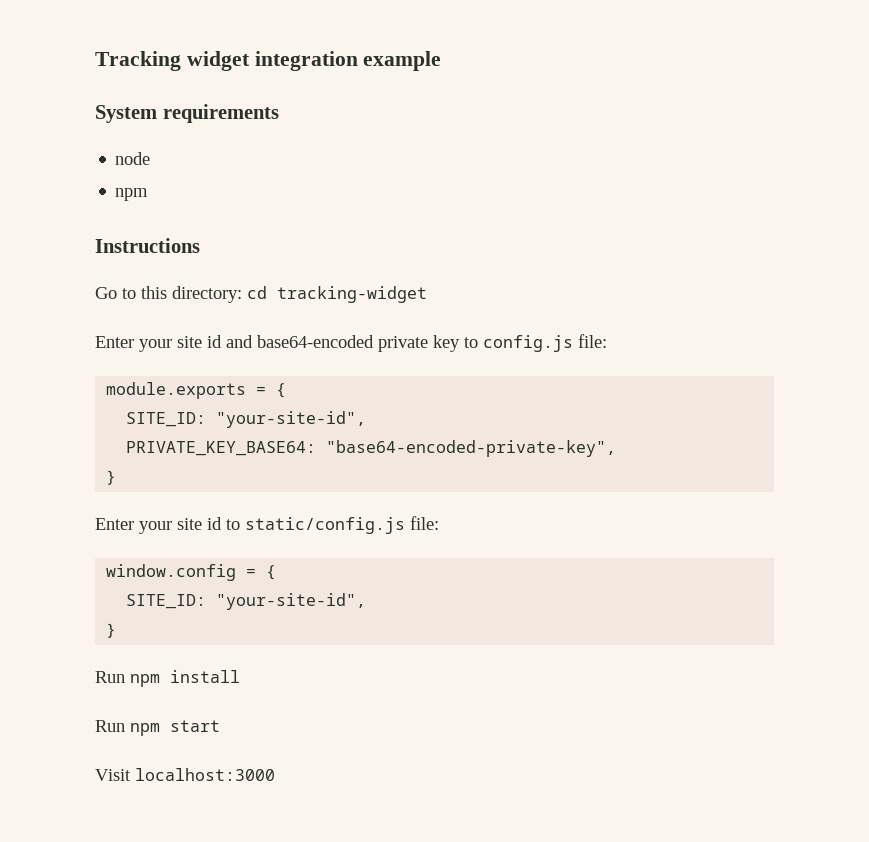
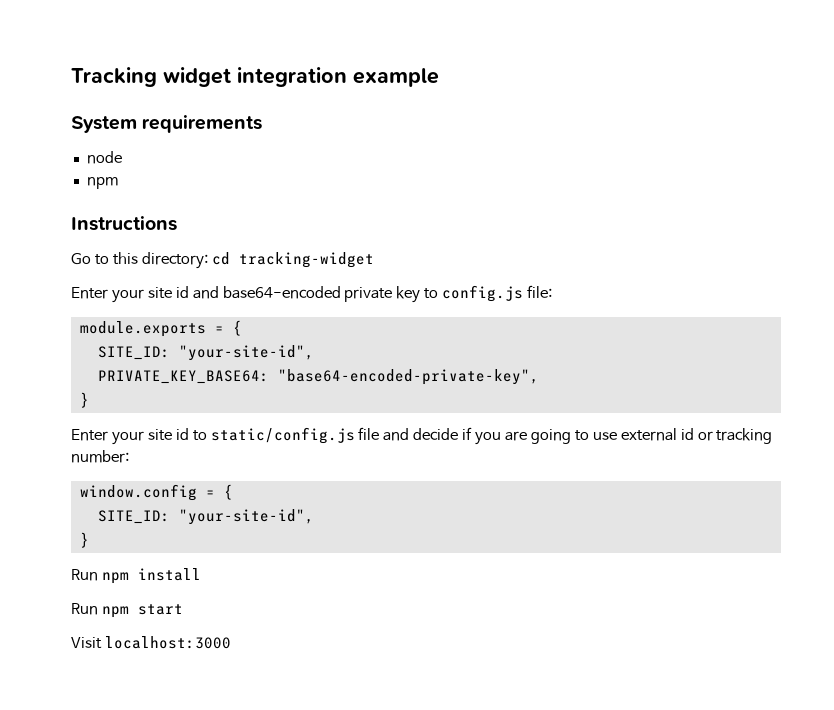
- Enter your site id to static/config.js file:
+ Enter your site id to static/config.js file and decide if you are going to use external id or tracking number:

